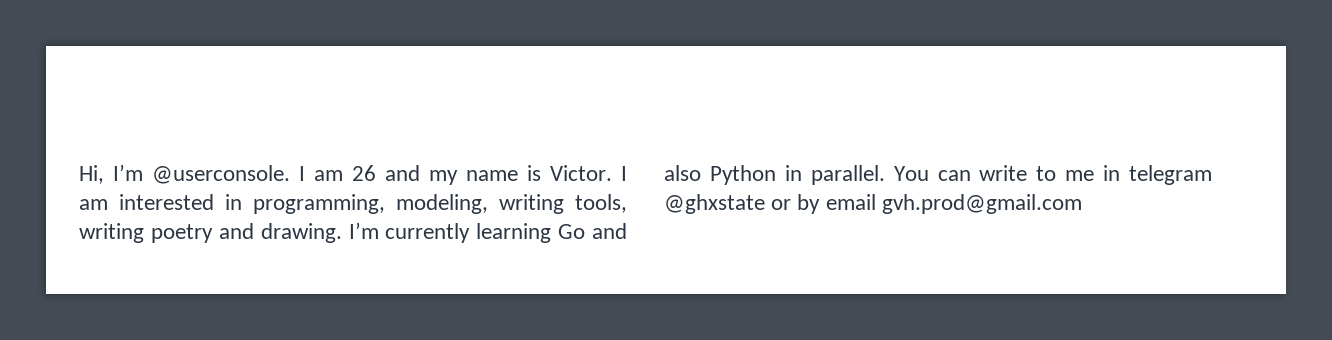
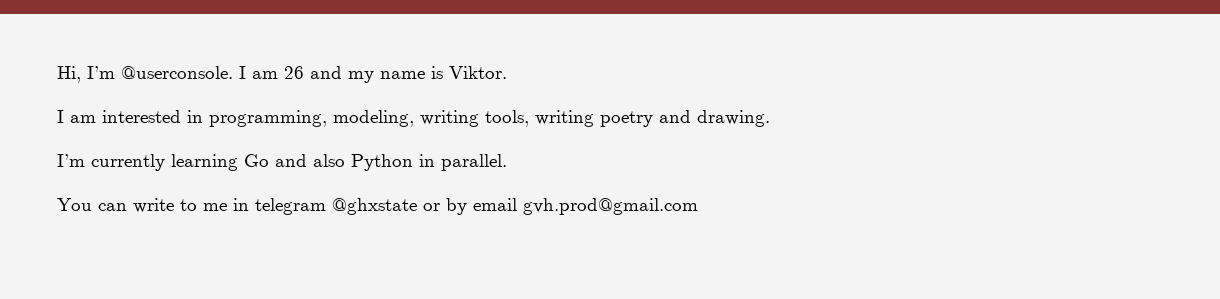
- I am 26 and my name is Victor. I am interested in programming, modeling, writing tools, writing poetry and drawing. I’m currently learning Go and also Python in parallel. You can write to me in telegram @ghxstate or by email gvh.prod@gmail.com
+ I am 26 and my name is Viktor.
+ I am interested in programming, modeling, writing tools, writing poetry and drawing.
+ I’m currently learning Go and also Python in parallel.
+ You can write to me in telegram @ghxstate or by email gvh.prod@gmail.com

